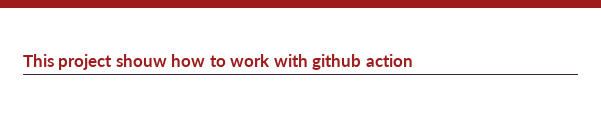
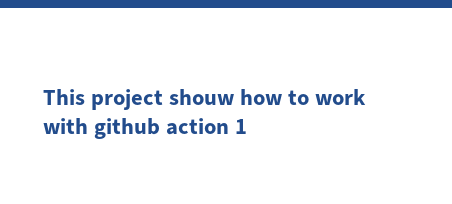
- This project shouw how to work with github action
+ This project shouw how to work with github action 1

